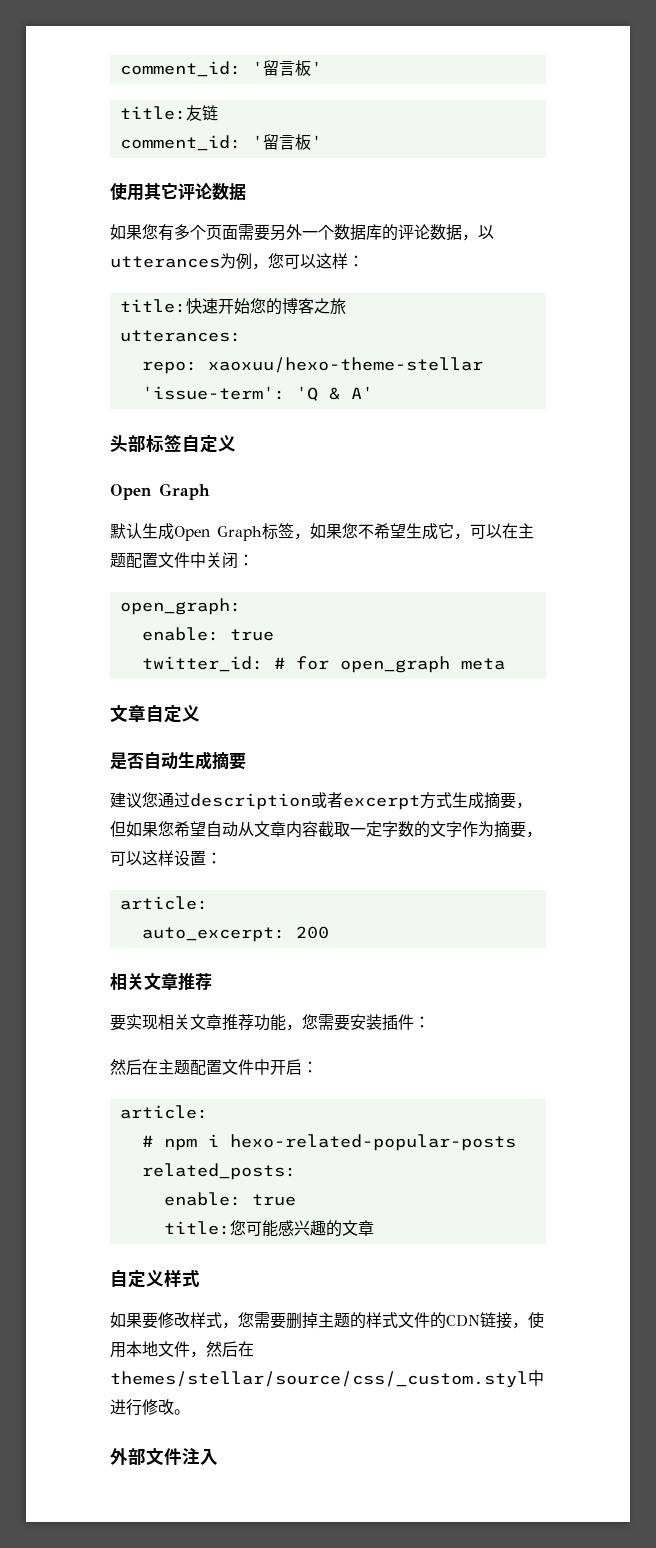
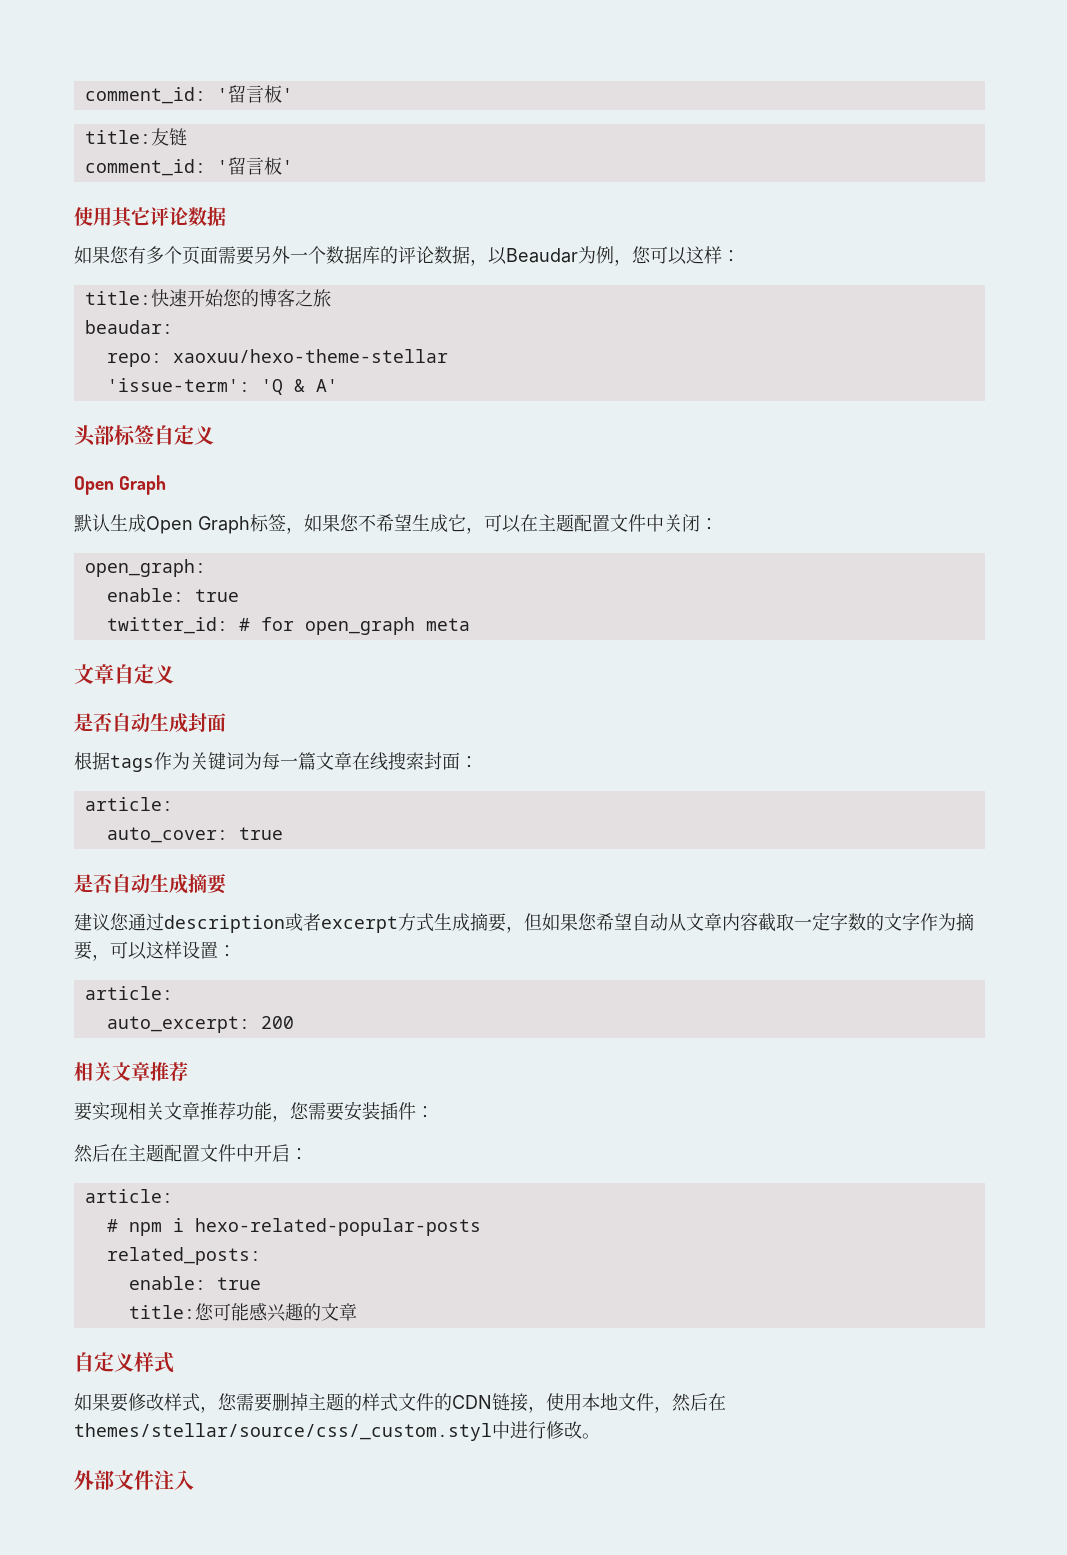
- 如果您有多个页面需要另外一个数据库的评论数据，以utterances为例，您可以这样：
+ 如果您有多个页面需要另外一个数据库的评论数据，以Beaudar为例，您可以这样：
- utterances:
+ beaudar:
+ 是否自动生成封面
+ 根据tags作为关键词为每一篇文章在线搜索封面：
+ article:
+ auto_cover: true

